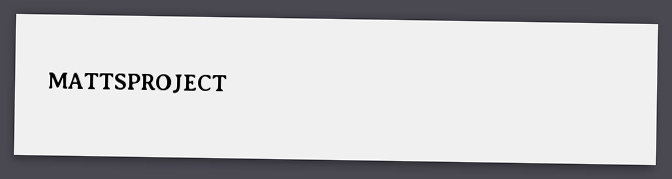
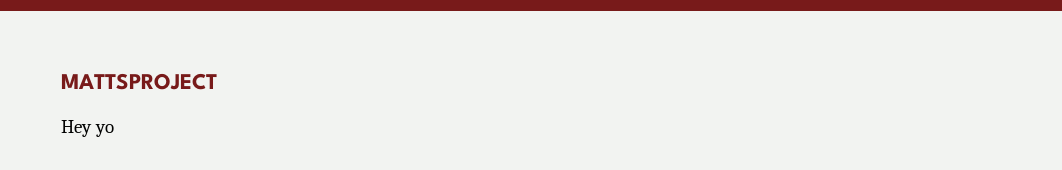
+ Hey yo

